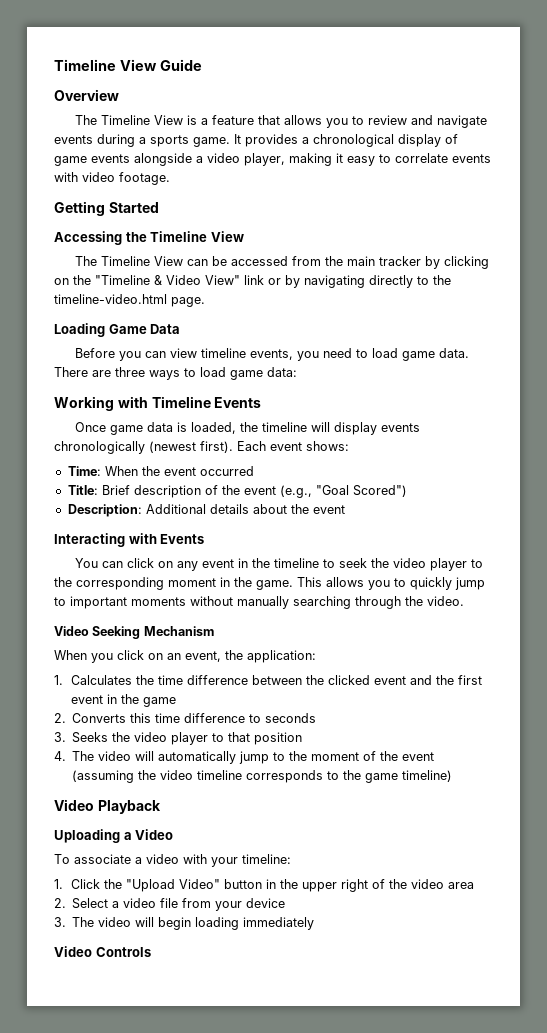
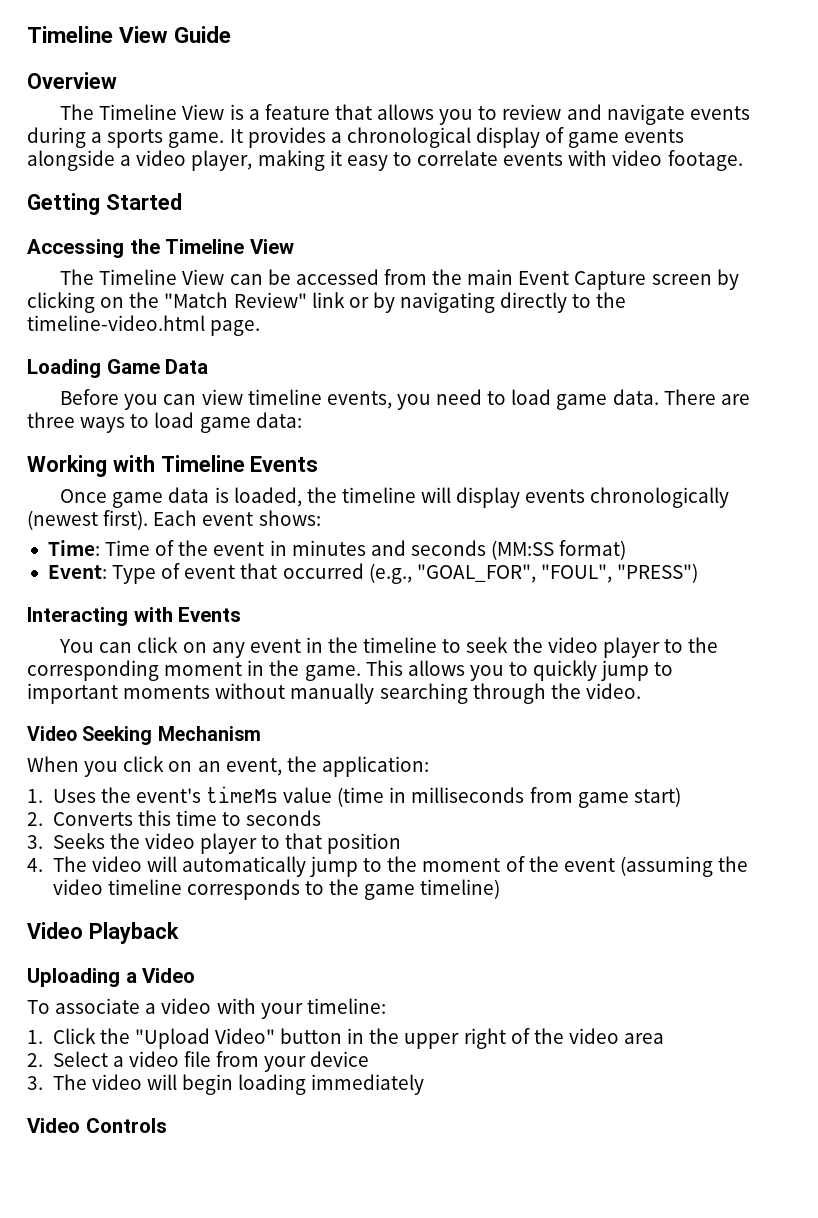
- The Timeline View can be accessed from the main tracker by clicking on the "Timeline & Video View" link or by navigating directly to the timeline-video.html page.
+ The Timeline View can be accessed from the main Event Capture screen by clicking on the "Match Review" link or by navigating directly to the timeline-video.html page.
- Time: When the event occurred
- Title: Brief description of the event (e.g., "Goal Scored")
- Description: Additional details about the event
+ Time: Time of the event in minutes and seconds (MM:SS format)
+ Event: Type of event that occurred (e.g., "GOAL_FOR", "FOUL", "PRESS")
- 1. Calculates the time difference between the clicked event and the first event in the game
+ 1. Uses the event's timeMs value (time in milliseconds from game start)
- 2. Converts this time difference to seconds
+ 2. Converts this time to seconds

